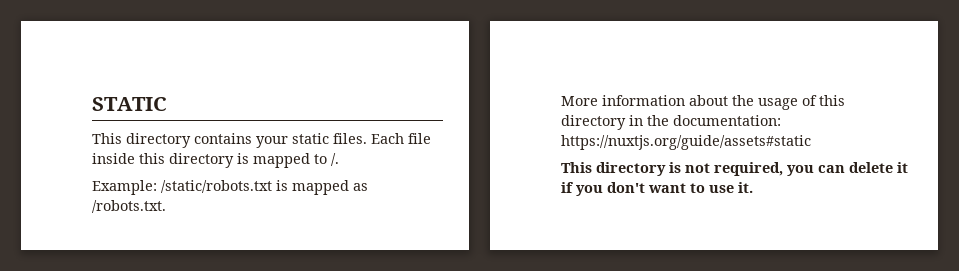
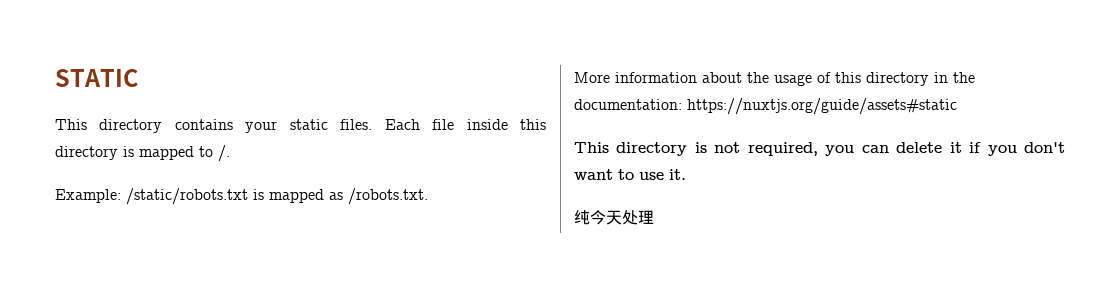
+ 纯今天处理

